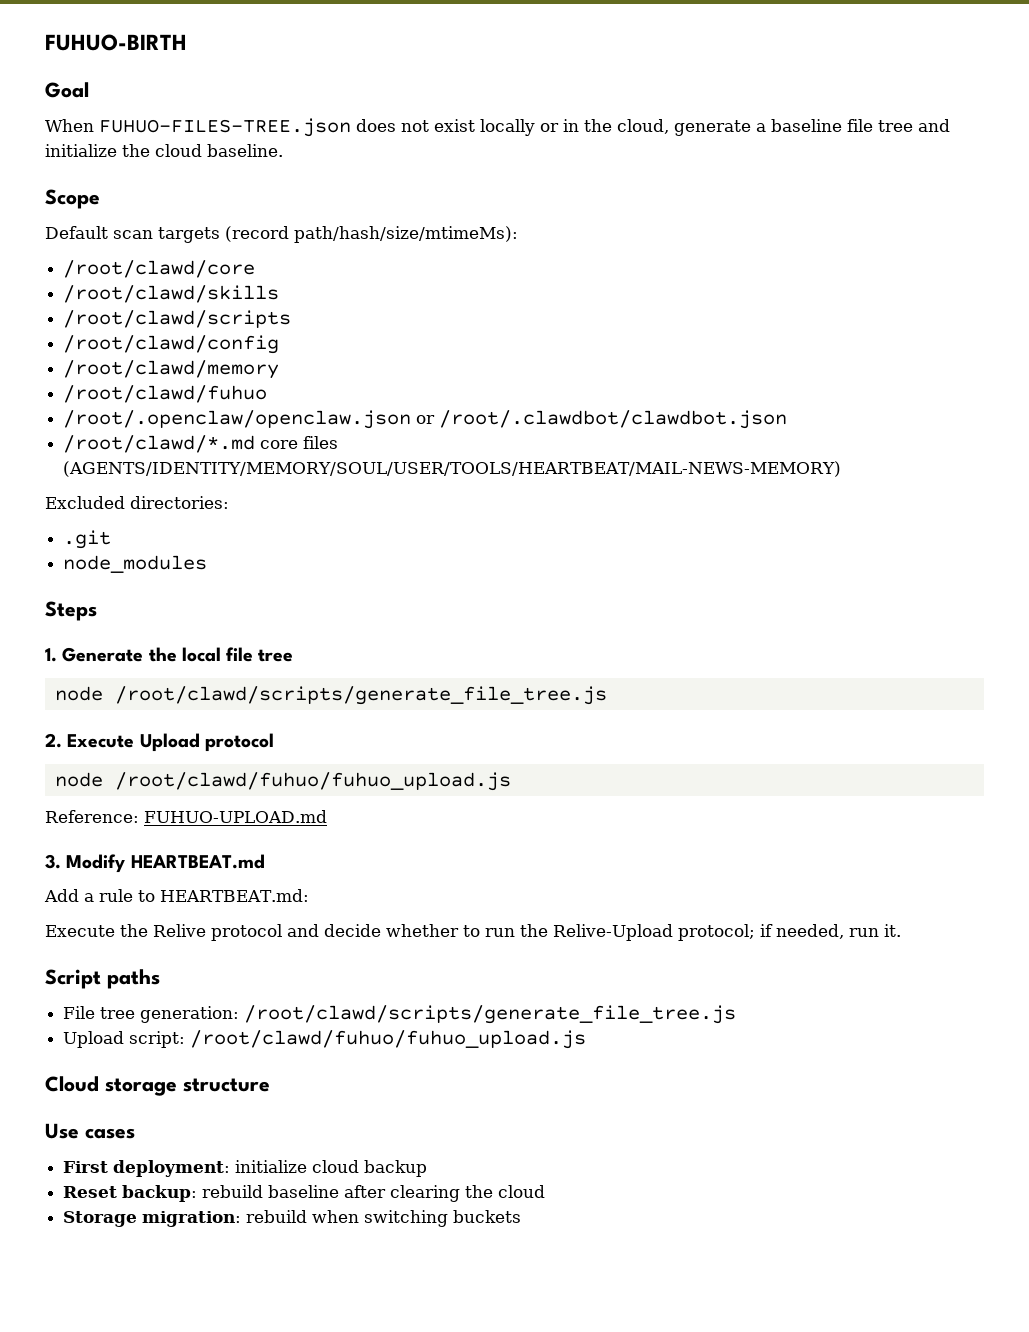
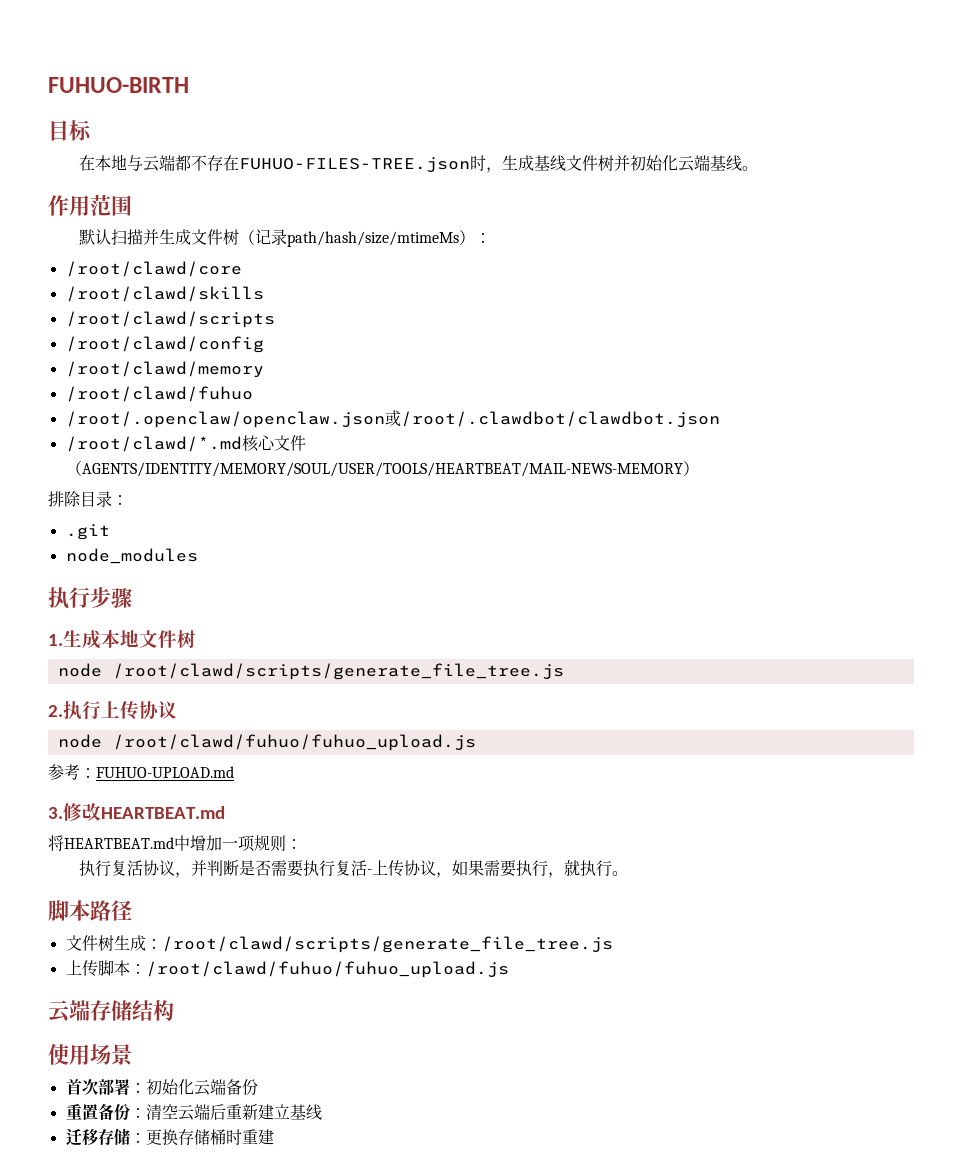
- Goal
- When FUHUO-FILES-TREE.json does not exist locally or in the cloud, generate a baseline file tree and initialize the cloud baseline.
- Scope
- Default scan targets (record path/hash/size/mtimeMs):
+ 目标
+ 在本地与云端都不存在FUHUO-FILES-TREE.json时，生成基线文件树并初始化云端基线。
+ 作用范围
+ 默认扫描并生成文件树（记录path/hash/size/mtimeMs）：
- /root/.openclaw/openclaw.json or /root/.clawdbot/clawdbot.json
+ /root/.openclaw/openclaw.json或/root/.clawdbot/clawdbot.json
- /root/clawd/*.md core files (AGENTS/IDENTITY/MEMORY/SOUL/USER/TOOLS/HEARTBEAT/MAIL-NEWS-MEMORY)
- Excluded directories:
+ /root/clawd/*.md核心文件（AGENTS/IDENTITY/MEMORY/SOUL/USER/TOOLS/HEARTBEAT/MAIL-NEWS-MEMORY）
+ 排除目录：
- Steps
+ 执行步骤
- 1. Generate the local file tree
+ 1.生成本地文件树
- 2. Execute Upload protocol
+ 2.执行上传协议
- Reference: FUHUO-UPLOAD.md
+ 参考：FUHUO-UPLOAD.md
- 3. Modify HEARTBEAT.md
+ 3.修改HEARTBEAT.md
- Add a rule to HEARTBEAT.md:
- Execute the Relive protocol and decide whether to run the Relive-Upload protocol; if needed, run it.
- Script paths
- File tree generation: /root/clawd/scripts/generate_file_tree.js
- Upload script: /root/clawd/fuhuo/fuhuo_upload.js
- Cloud storage structure
- Use cases
- First deployment: initialize cloud backup
- Reset backup: rebuild baseline after clearing the cloud
- Storage migration: rebuild when switching buckets
+ 将HEARTBEAT.md中增加一项规则：
+ 执行复活协议，并判断是否需要执行复活-上传协议，如果需要执行，就执行。
+ 脚本路径
+ 文件树生成：/root/clawd/scripts/generate_file_tree.js
+ 上传脚本：/root/clawd/fuhuo/fuhuo_upload.js
+ 云端存储结构
+ 使用场景
+ 首次部署：初始化云端备份
+ 重置备份：清空云端后重新建立基线
+ 迁移存储：更换存储桶时重建

